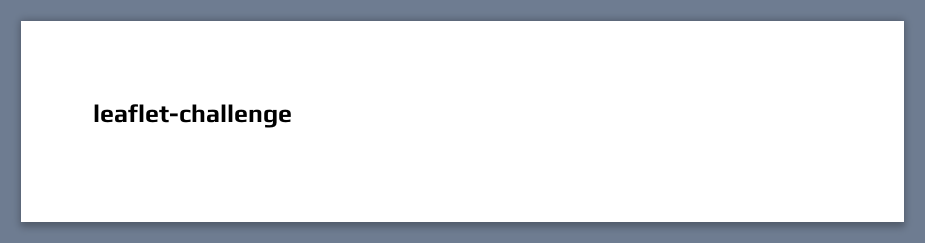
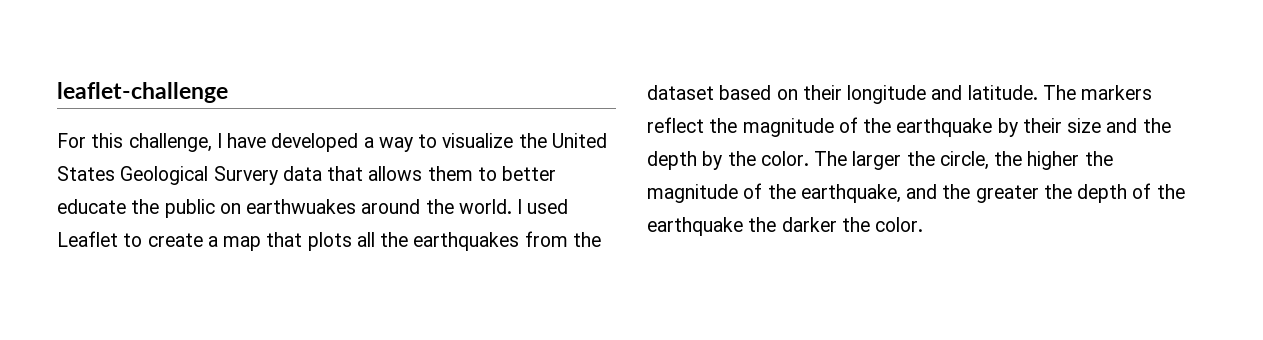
+ For this challenge, I have developed a way to visualize the United States Geological Survery data that allows them to better educate the public on earthwuakes around the world. I used Leaflet to create a map that plots all the earthquakes from the dataset based on their longitude and latitude. The markers reflect the magnitude of the earthquake by their size and the depth by the color. The larger the circle, the higher the magnitude of the earthquake, and the greater the depth of the earthquake the darker the color.

